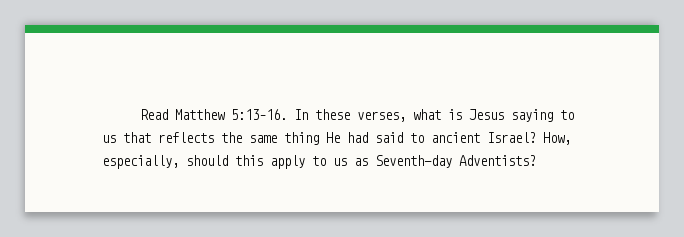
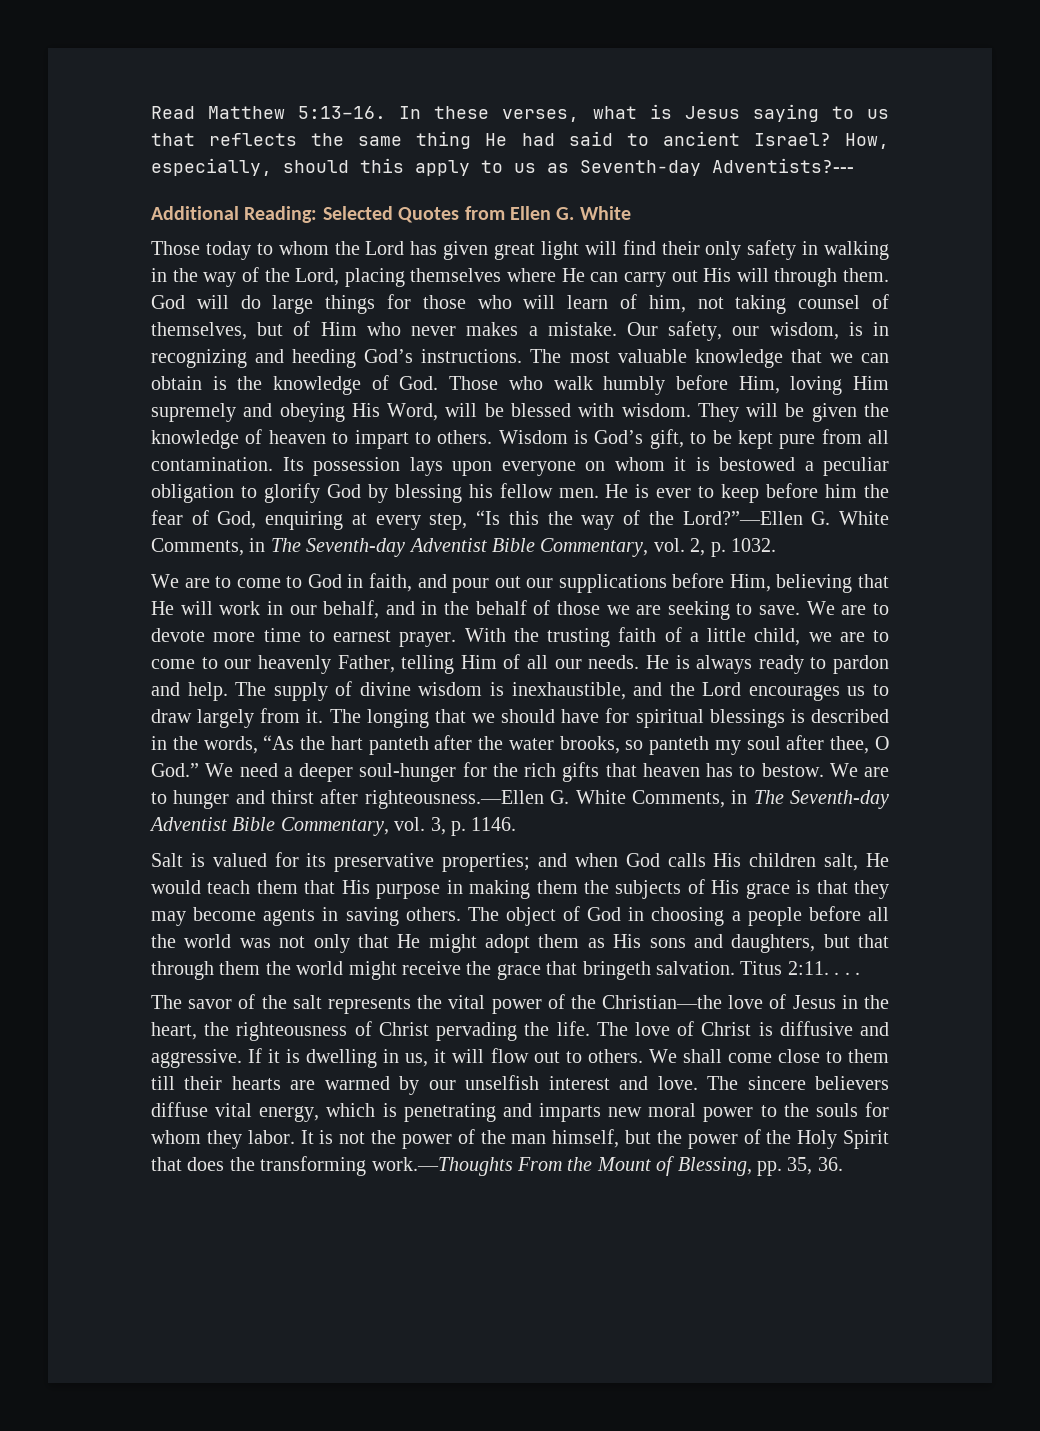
- How, especially, should this apply to us as Seventh-day Adventists?
+ How, especially, should this apply to us as Seventh-day Adventists?---
+ Additional Reading: Selected Quotes from Ellen G. White
+ Those today to whom the Lord has given great light will find their only safety in walking in the way of the Lord, placing themselves where He can carry out His will through them. God will do large things for those who will learn of him, not taking counsel of themselves, but of Him who never makes a mistake. Our safety, our wisdom, is in recognizing and heeding God’s instructions. The most valuable knowledge that we can obtain is the knowledge of God. Those who walk humbly before Him, loving Him supremely and obeying His Word, will be blessed with wisdom. They will be given the knowledge of heaven to impart to others. Wisdom is God’s gift, to be kept pure from all contamination. Its possession lays upon everyone on whom it is bestowed a peculiar obligation to glorify God by blessing his fellow men. He is ever to keep before him the fear of God, enquiring at every step, “Is this the way of the Lord?”—Ellen G. White Comments, in The Seventh-day Adventist Bible Commentary, vol. 2, p. 1032.
+ We are to come to God in faith, and pour out our supplications before Him, believing that He will work in our behalf, and in the behalf of those we are seeking to save. We are to devote more time to earnest prayer. With the trusting faith of a little child, we are to come to our heavenly Father, telling Him of all our needs. He is always ready to pardon and help. The supply of divine wisdom is inexhaustible, and the Lord encourages us to draw largely from it. The longing that we should have for spiritual blessings is described in the words, “As the hart panteth after the water brooks, so panteth my soul after thee, O God.” We need a deeper soul-hunger for the rich gifts that heaven has to bestow. We are to hunger and thirst after righteousness.—Ellen G. White Comments, in The Seventh-day Adventist Bible Commentary, vol. 3, p. 1146.
+ Salt is valued for its preservative properties; and when God calls His children salt, He would teach them that His purpose in making them the subjects of His grace is that they may become agents in saving others. The object of God in choosing a people before all the world was not only that He might adopt them as His sons and daughters, but that through them the world might receive the grace that bringeth salvation. Titus 2:11. . . .
+ The savor of the salt represents the vital power of the Christian—the love of Jesus in the heart, the righteousness of Christ pervading the life. The love of Christ is diffusive and aggressive. If it is dwelling in us, it will flow out to others. We shall come close to them till their hearts are warmed by our unselfish interest and love. The sincere believers diffuse vital energy, which is penetrating and imparts new moral power to the souls for whom they labor. It is not the power of the man himself, but the power of the Holy Spirit that does the transforming work.—Thoughts From the Mount of Blessing, pp. 35, 36.

